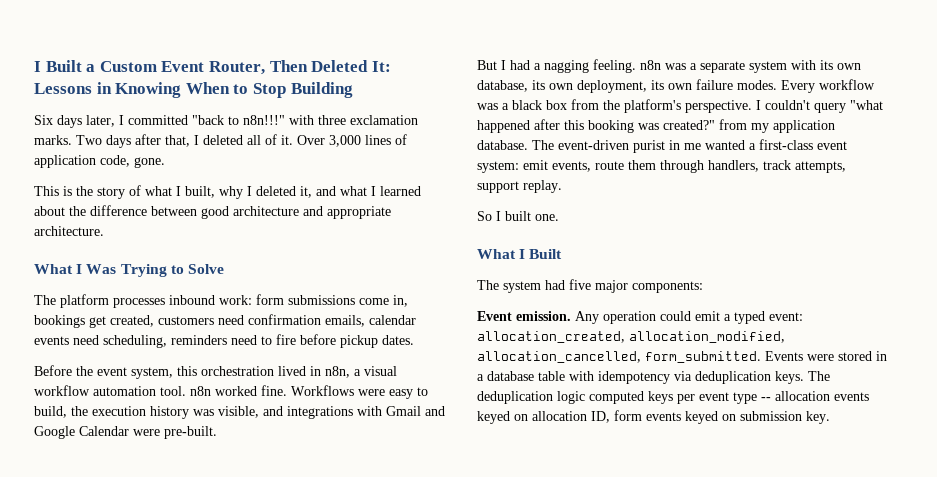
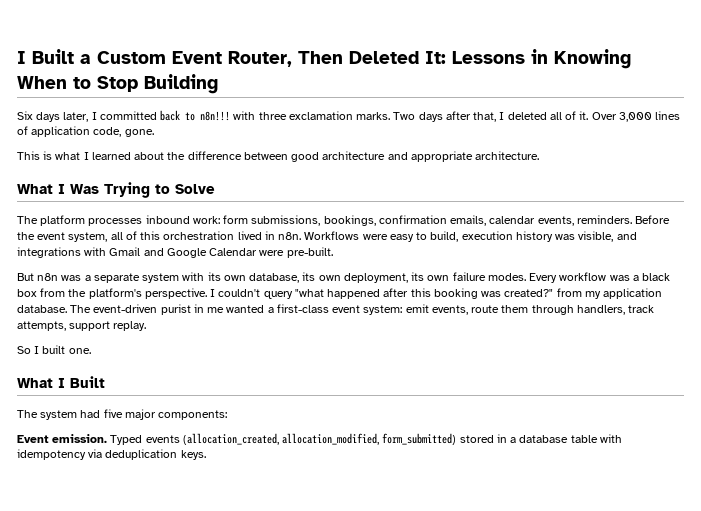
- Six days later, I committed "back to n8n!!!" with three exclamation marks.
+ Six days later, I committed back to n8n!!! with three exclamation marks.
- This is the story of what I built, why I deleted it, and what I learned about the difference between good architecture and appropriate architecture.
+ This is what I learned about the difference between good architecture and appropriate architecture.
- The platform processes inbound work: form submissions come in, bookings get created, customers need confirmation emails, calendar events need scheduling, reminders need to fire before pickup dates.
- Before the event system, this orchestration lived in n8n, a visual workflow automation tool. n8n worked fine.
+ The platform processes inbound work: form submissions, bookings, confirmation emails, calendar events, reminders. Before the event system, all of this orchestration lived in n8n.
- Workflows were easy to build, the execution history was visible, and integrations with Gmail and Google Calendar were pre-built.
+ Workflows were easy to build, execution history was visible, and integrations with Gmail and Google Calendar were pre-built.
- But I had a nagging feeling. n8n was a separate system with its own database, its own deployment, its own failure modes.
+ But n8n was a separate system with its own database, its own deployment, its own failure modes.
- Any operation could emit a typed event: allocation_created, allocation_modified, allocation_cancelled, form_submitted. Events were stored in a database table with idempotency via deduplication keys. The deduplication logic computed keys per event type -- allocation events keyed on allocation ID, form events keyed on submission key.
+ Typed events (allocation_created, allocation_modified, form_submitted) stored in a database table with idempotency via deduplication keys.

